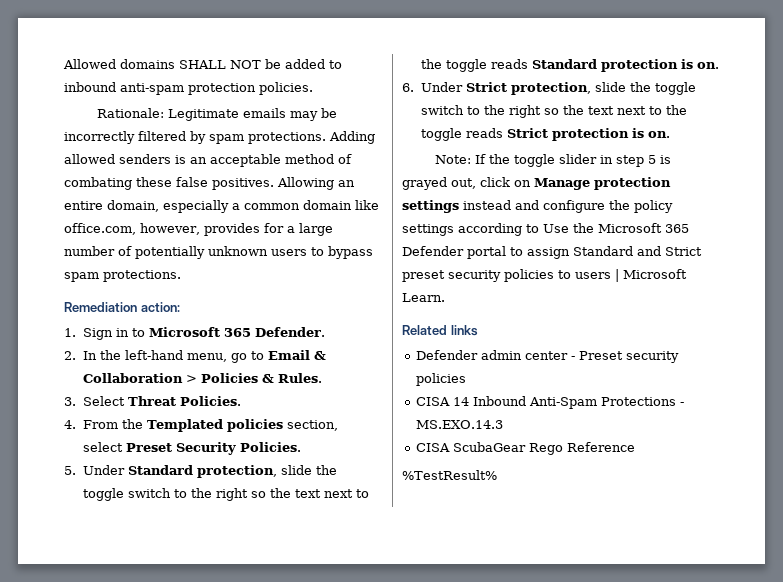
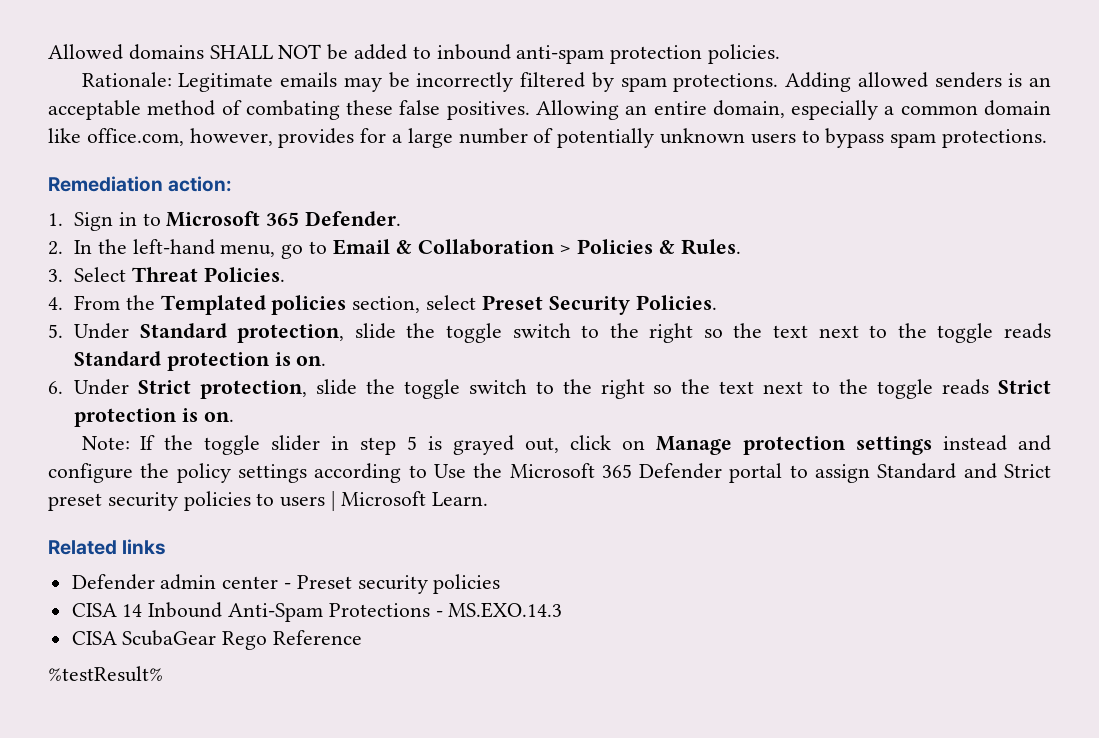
- %TestResult%
+ %testResult%

